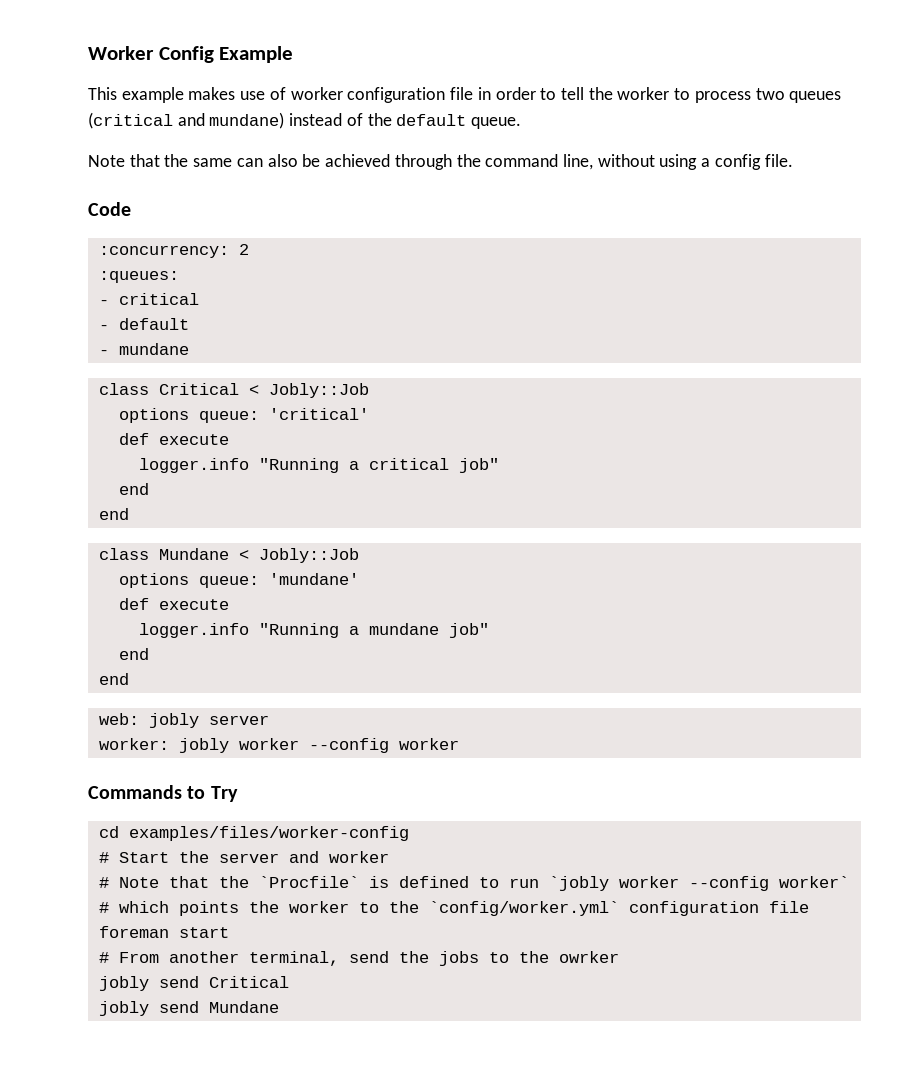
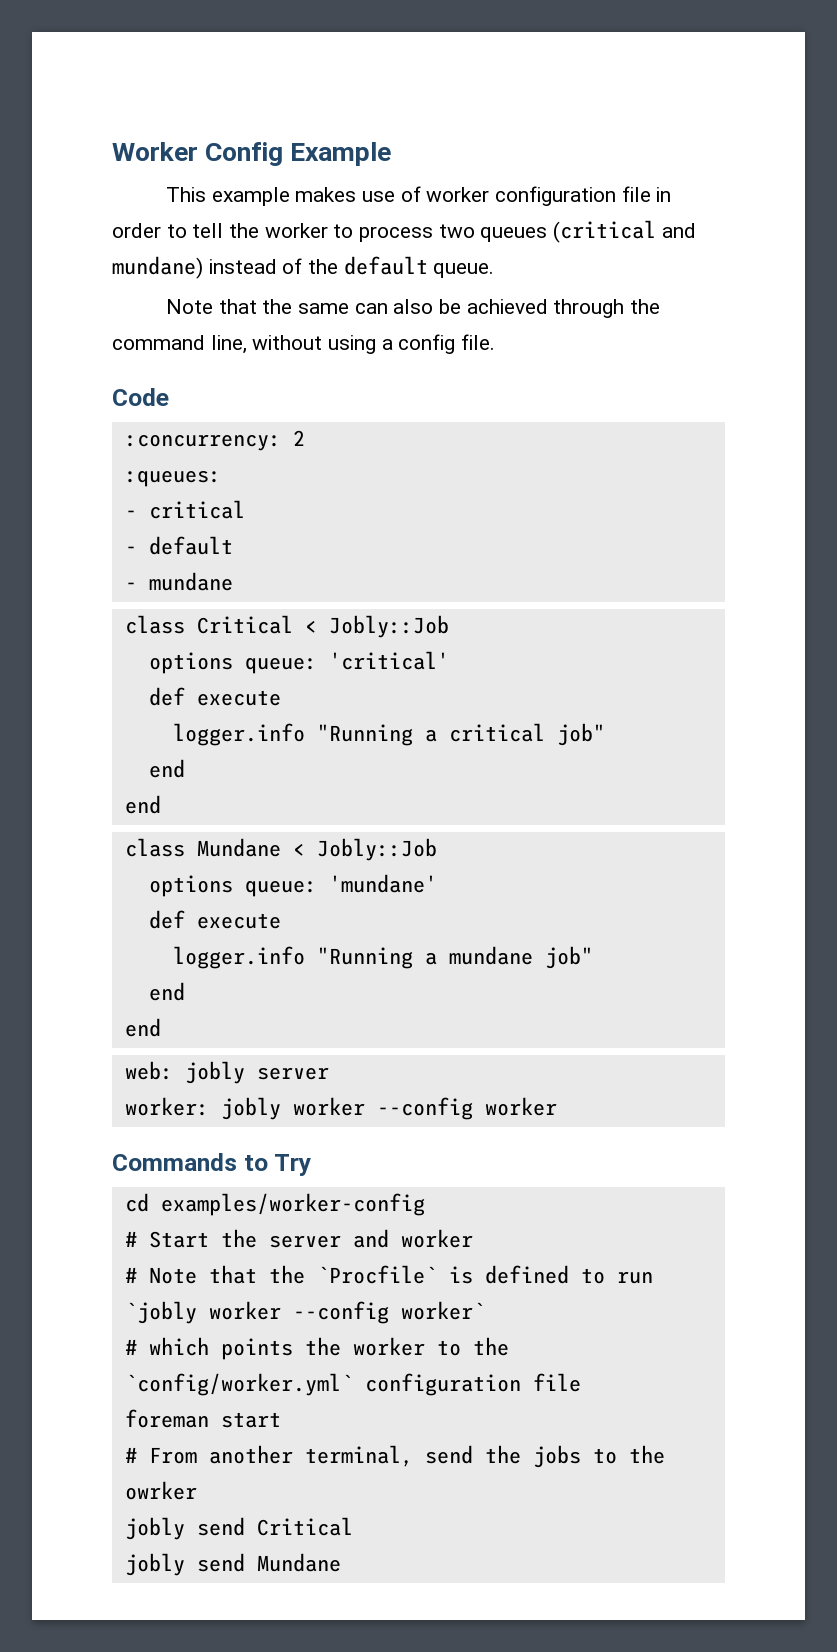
- cd examples/files/worker-config
+ cd examples/worker-config

